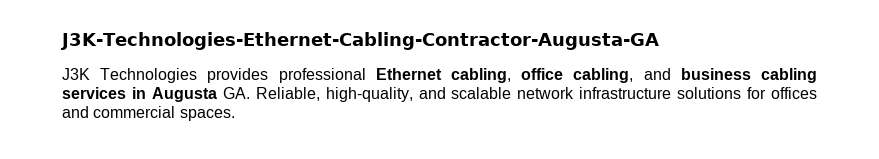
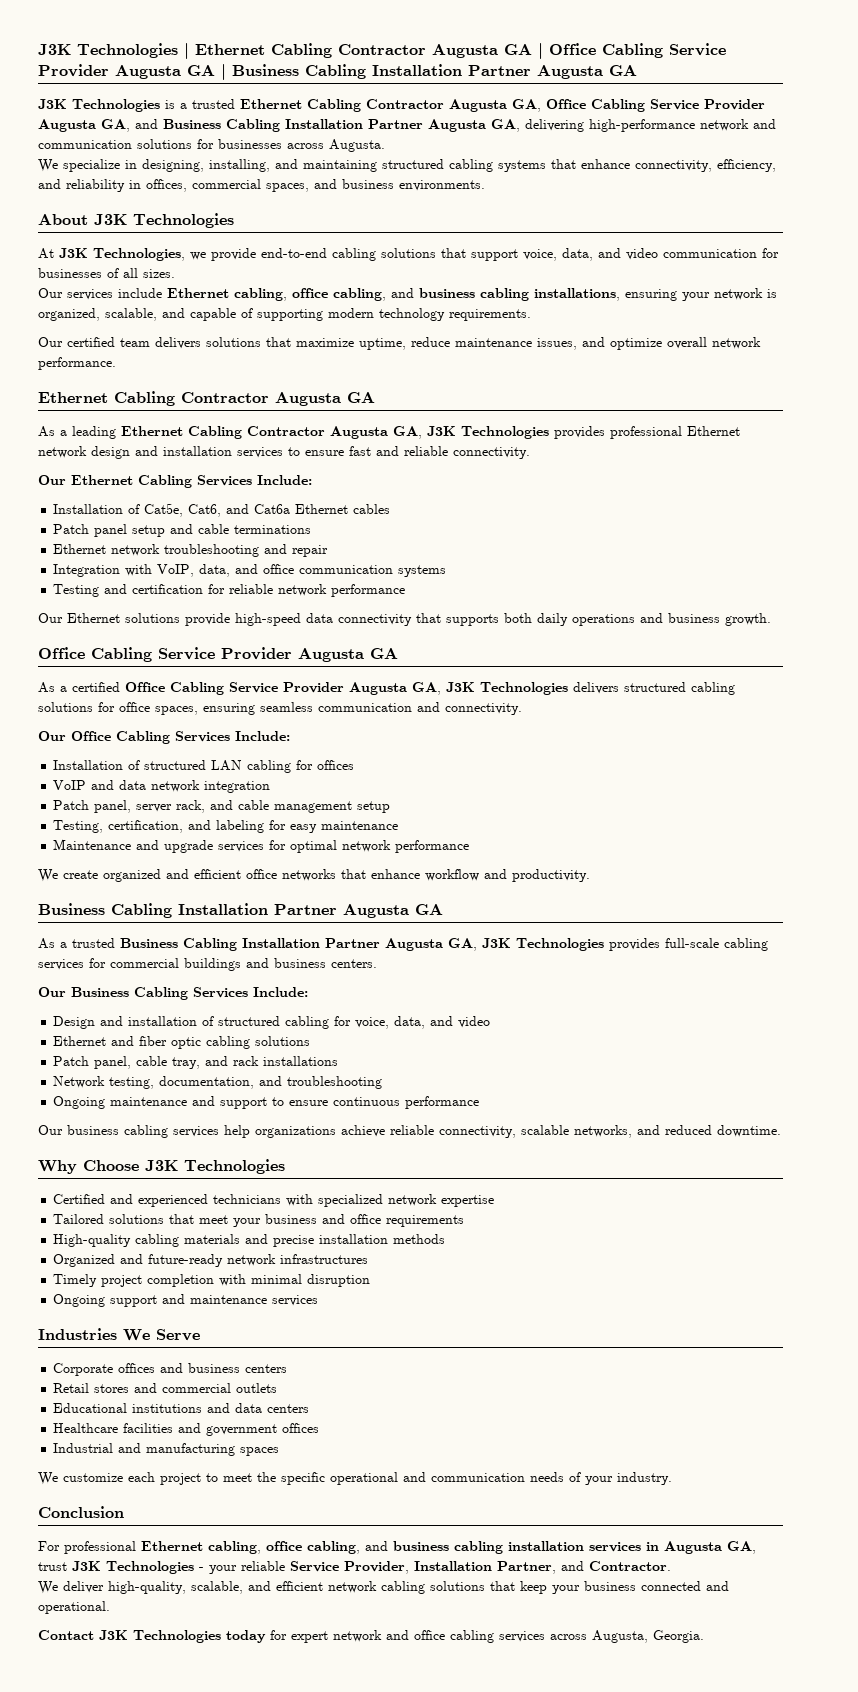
- J3K-Technologies-Ethernet-Cabling-Contractor-Augusta-GA
- J3K Technologies provides professional Ethernet cabling, office cabling, and business cabling services in Augusta GA. Reliable, high-quality, and scalable network infrastructure solutions for offices and commercial spaces.
+ J3K Technologies | Ethernet Cabling Contractor Augusta GA | Office Cabling Service Provider Augusta GA | Business Cabling Installation Partner Augusta GA
+ J3K Technologies is a trusted Ethernet Cabling Contractor Augusta GA, Office Cabling Service Provider Augusta GA, and Business Cabling Installation Partner Augusta GA, delivering high-performance network and communication solutions for businesses across Augusta.
+ We specialize in designing, installing, and maintaining structured cabling systems that enhance connectivity, efficiency, and reliability in offices, commercial spaces, and business environments.
+ About J3K Technologies
+ At J3K Technologies, we provide end-to-end cabling solutions that support voice, data, and video communication for businesses of all sizes.
+ Our services include Ethernet cabling, office cabling, and business cabling installations, ensuring your network is organized, scalable, and capable of supporting modern technology requirements.
+ Our certified team delivers solutions that maximize uptime, reduce maintenance issues, and optimize overall network performance.
+ Ethernet Cabling Contractor Augusta GA
+ As a leading Ethernet Cabling Contractor Augusta GA, J3K Technologies provides professional Ethernet network design and installation services to ensure fast and reliable connectivity.
+ Our Ethernet Cabling Services Include:
+ Installation of Cat5e, Cat6, and Cat6a Ethernet cables
+ Patch panel setup and cable terminations
+ Ethernet network troubleshooting and repair
+ Integration with VoIP, data, and office communication systems
+ Testing and certification for reliable network performance
+ Our Ethernet solutions provide high-speed data connectivity that supports both daily operations and business growth.
+ Office Cabling Service Provider Augusta GA
+ As a certified Office Cabling Service Provider Augusta GA, J3K Technologies delivers structured cabling solutions for office spaces, ensuring seamless communication and connectivity.
+ Our Office Cabling Services Include:
+ Installation of structured LAN cabling for offices
+ VoIP and data network integration
+ Patch panel, server rack, and cable management setup
+ Testing, certification, and labeling for easy maintenance
+ Maintenance and upgrade services for optimal network performance
+ We create organized and efficient office networks that enhance workflow and productivity.
+ Business Cabling Installation Partner Augusta GA
+ As a trusted Business Cabling Installation Partner Augusta GA, J3K Technologies provides full-scale cabling services for commercial buildings and business centers.
+ Our Business Cabling Services Include:
+ Design and installation of structured cabling for voice, data, and video
+ Ethernet and fiber optic cabling solutions
+ Patch panel, cable tray, and rack installations
+ Network testing, documentation, and troubleshooting
+ Ongoing maintenance and support to ensure continuous performance
+ Our business cabling services help organizations achieve reliable connectivity, scalable networks, and reduced downtime.
+ Why Choose J3K Technologies
+ Certified and experienced technicians with specialized network expertise
+ Tailored solutions that meet your business and office requirements
+ High-quality cabling materials and precise installation methods
+ Organized and future-ready network infrastructures
+ Timely project completion with minimal disruption
+ Ongoing support and maintenance services
+ Industries We Serve
+ Corporate offices and business centers
+ Retail stores and commercial outlets
+ Educational institutions and data centers
+ Healthcare facilities and government offices
+ Industrial and manufacturing spaces
+ We customize each project to meet the specific operational and communication needs of your industry.
+ Conclusion
+ For professional Ethernet cabling, office cabling, and business cabling installation services in Augusta GA, trust J3K Technologies - your reliable Service Provider, Installation Partner, and Contractor.
+ We deliver high-quality, scalable, and efficient network cabling solutions that keep your business connected and operational.
+ Contact J3K Technologies today for expert network and office cabling services across Augusta, Georgia.

